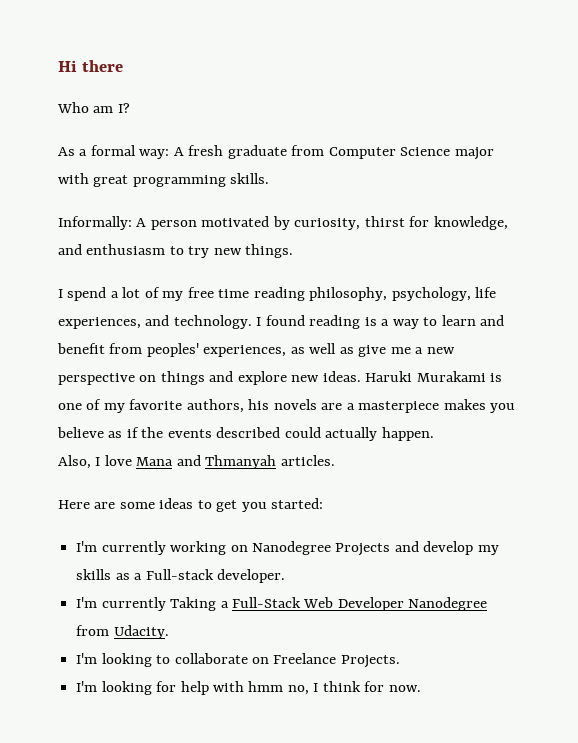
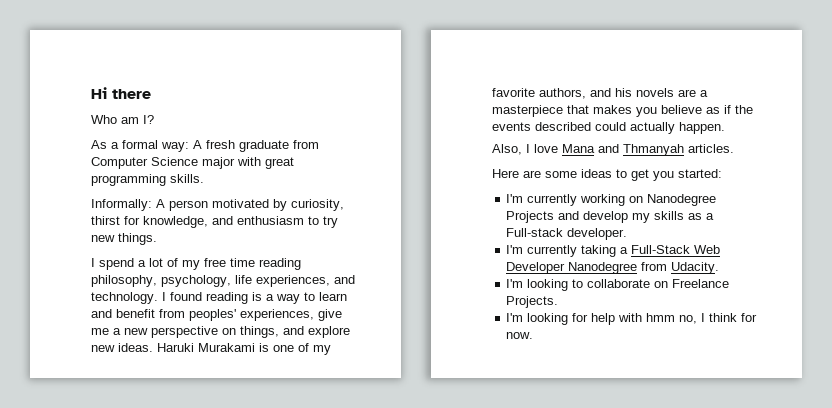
- I found reading is a way to learn and benefit from peoples' experiences, as well as give me a new perspective on things and explore new ideas.
+ I found reading is a way to learn and benefit from peoples' experiences, give me a new perspective on things, and explore new ideas.
- Haruki Murakami is one of my favorite authors, his novels are a masterpiece makes you believe as if the events described could actually happen.
+ Haruki Murakami is one of my favorite authors, and his novels are a masterpiece that makes you believe as if the events described could actually happen.
- I'm currently Taking a Full-Stack Web Developer Nanodegree from Udacity.
+ I'm currently taking a Full-Stack Web Developer Nanodegree from Udacity.

